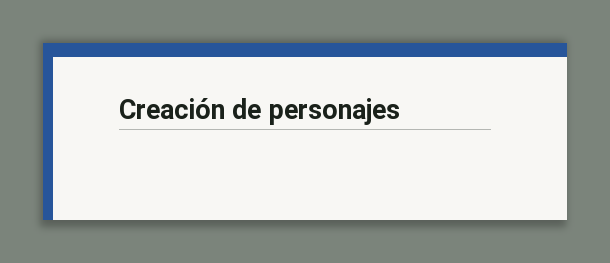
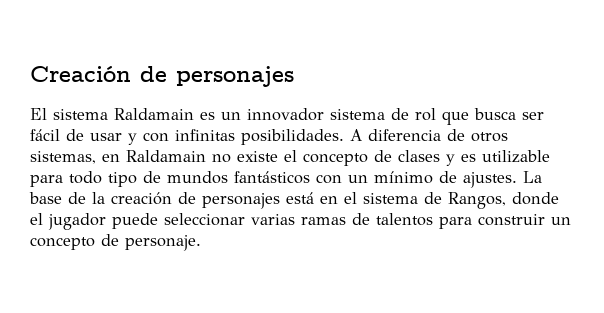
+ El sistema Raldamain es un innovador sistema de rol que busca ser fácil de usar y con infinitas posibilidades. A diferencia de otros sistemas, en Raldamain no existe el concepto de clases y es utilizable para todo tipo de mundos fantásticos con un mínimo de ajustes. La base de la creación de personajes está en el sistema de Rangos, donde el jugador puede seleccionar varias ramas de talentos para construir un concepto de personaje.

